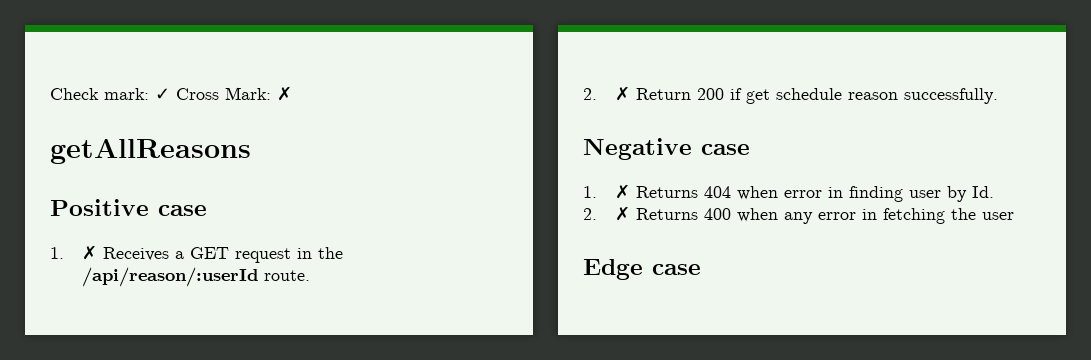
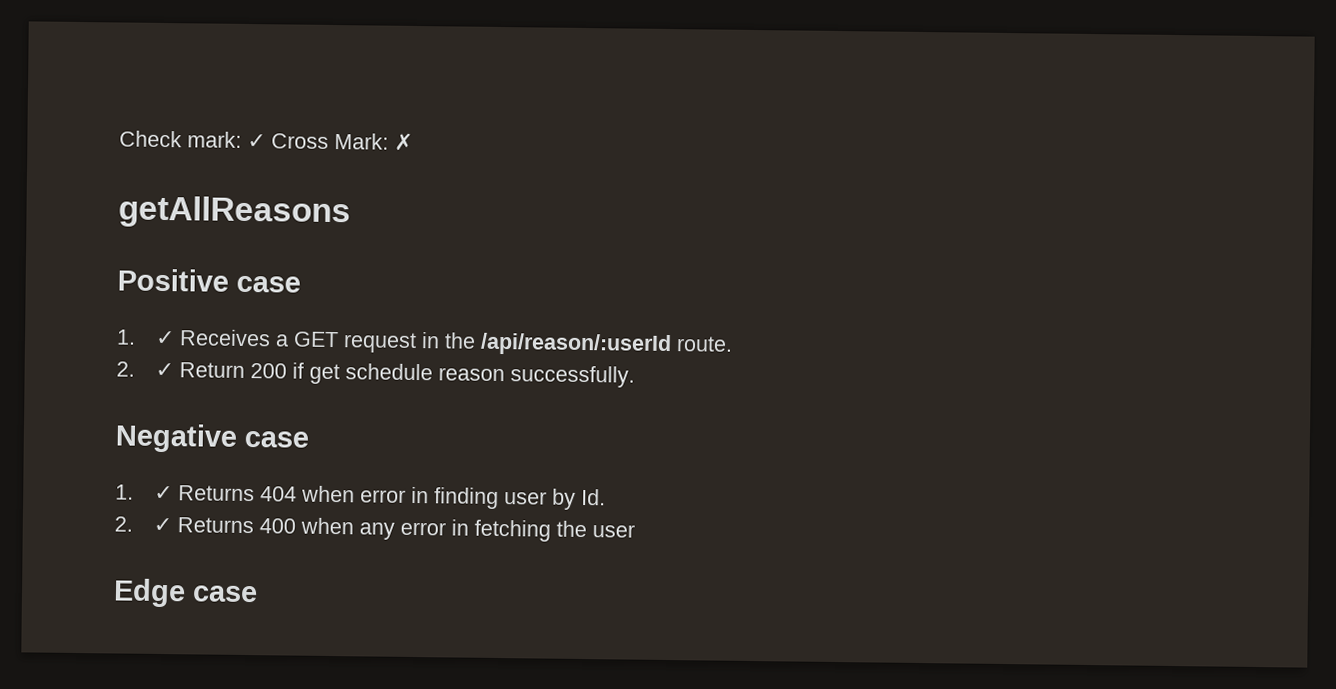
- 1. ✗ Receives a GET request in the /api/reason/:userId route.
+ 1. ✓ Receives a GET request in the /api/reason/:userId route.
- 2. ✗ Return 200 if get schedule reason successfully.
+ 2. ✓ Return 200 if get schedule reason successfully.
- 1. ✗ Returns 404 when error in finding user by Id.
+ 1. ✓ Returns 404 when error in finding user by Id.
- 2. ✗ Returns 400 when any error in fetching the user
+ 2. ✓ Returns 400 when any error in fetching the user

